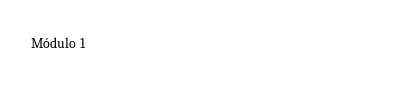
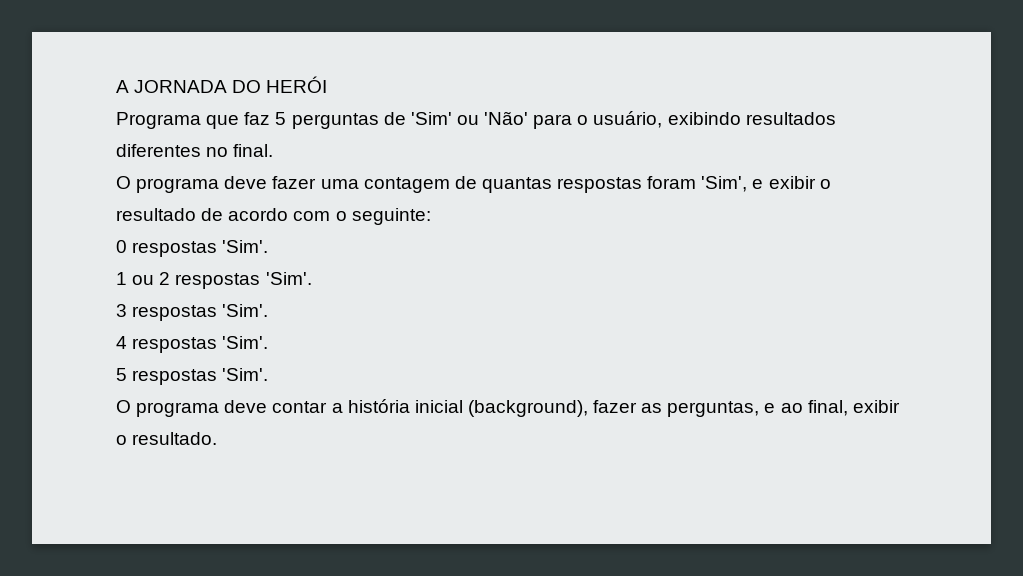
- Módulo 1
+ A JORNADA DO HERÓI
+ Programa que faz 5 perguntas de 'Sim' ou 'Não' para o usuário, exibindo resultados diferentes no final.
+ O programa deve fazer uma contagem de quantas respostas foram 'Sim', e exibir o resultado de acordo com o seguinte:
+ 0 respostas 'Sim'.
+ 1 ou 2 respostas 'Sim'.
+ 3 respostas 'Sim'.
+ 4 respostas 'Sim'.
+ 5 respostas 'Sim'.
+ O programa deve contar a história inicial (background), fazer as perguntas, e ao final, exibir o resultado.

